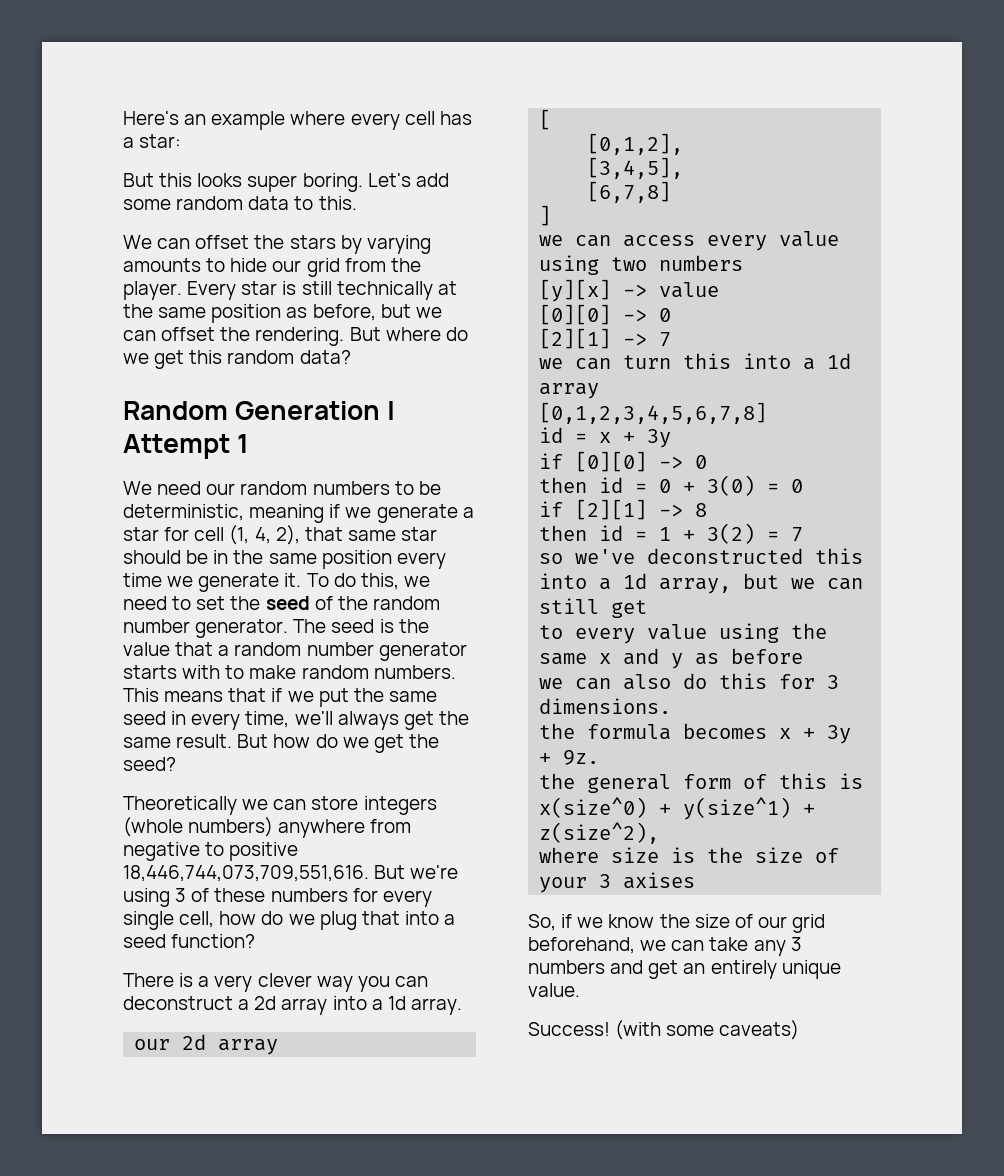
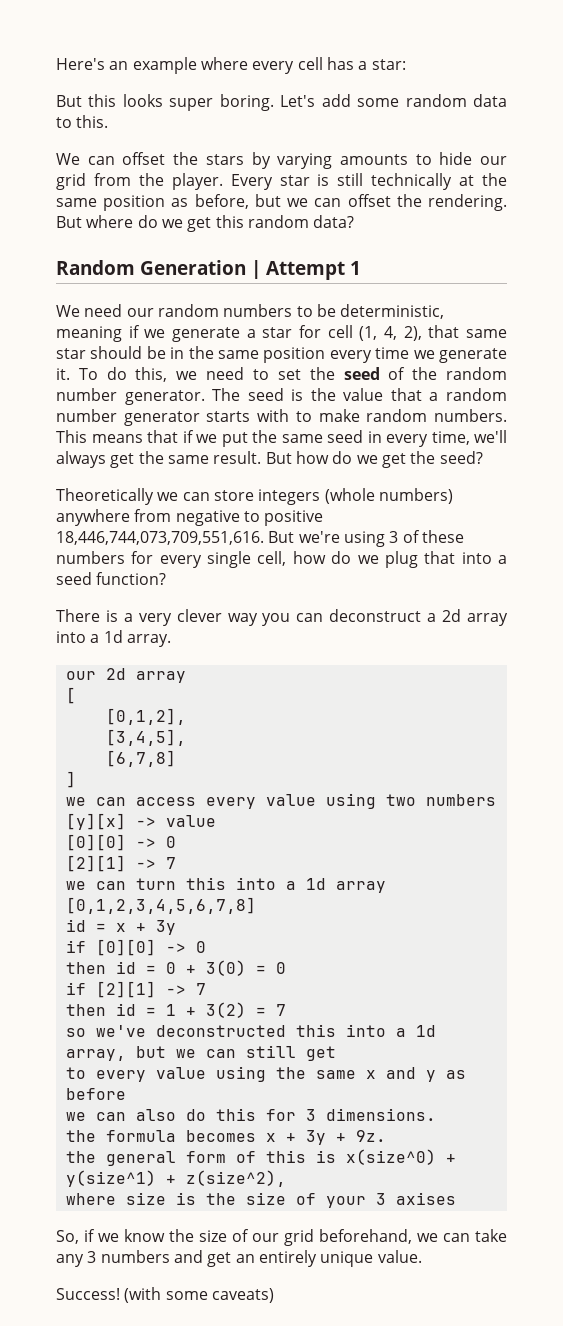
- if [2][1] -> 8
+ if [2][1] -> 7

